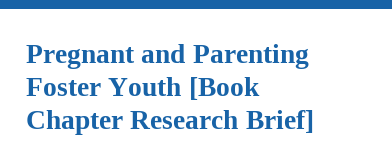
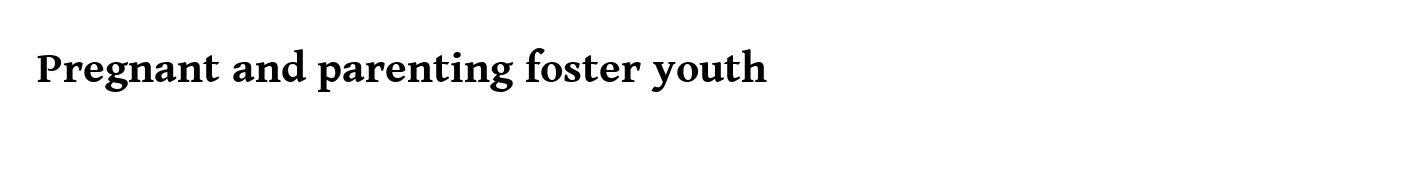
- Pregnant and Parenting Foster Youth [Book Chapter Research Brief]
+ Pregnant and parenting foster youth

